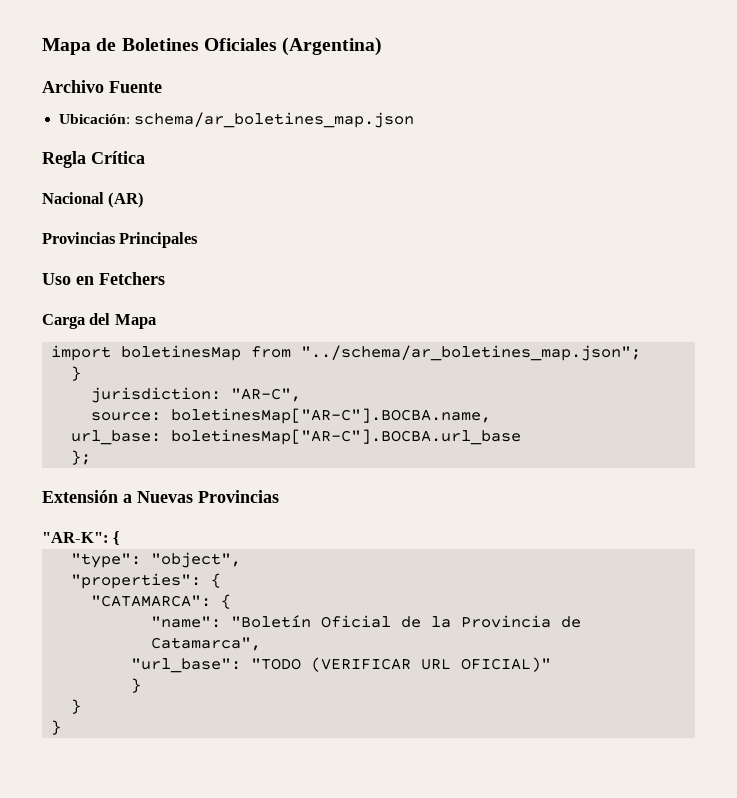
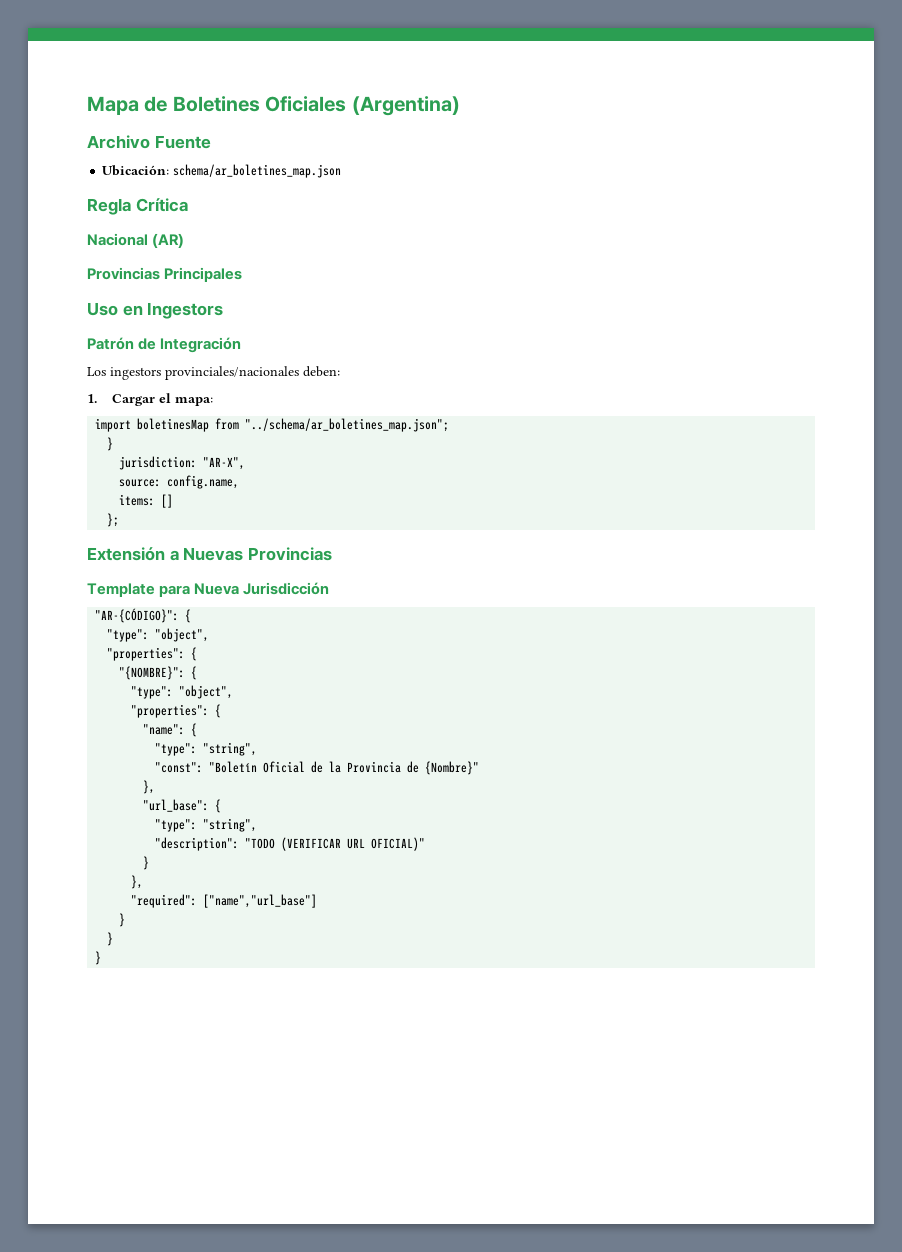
- Uso en Fetchers
- Carga del Mapa
+ Uso en Ingestors
+ Patrón de Integración
+ Los ingestors provinciales/nacionales deben:
+ 1. Cargar el mapa:
- jurisdiction: "AR-C",
+ jurisdiction: "AR-X",
- source: boletinesMap["AR-C"].BOCBA.name,
- url_base: boletinesMap["AR-C"].BOCBA.url_base
+ source: config.name,
+ items: []
- "AR-K": {
+ Template para Nueva Jurisdicción
+ "AR-{CÓDIGO}": {
  "type": "object",
  "properties": {
- "CATAMARCA": {
- "name": "Boletín Oficial de la Provincia de Catamarca",
+ "{NOMBRE}": {
+ "type": "object",
+ "properties": {
+ "name": {
+ "type": "string",
+ "const": "Boletín Oficial de la Provincia de {Nombre}"
+ },
- "url_base": "TODO (VERIFICAR URL OFICIAL)"
+ "url_base": {
+ "type": "string",
+ "description": "TODO (VERIFICAR URL OFICIAL)"
+ }
+ },
+ "required": ["name","url_base"]

